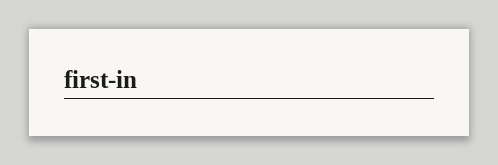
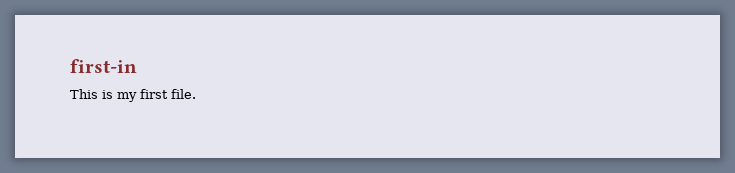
+ This is my first file.

